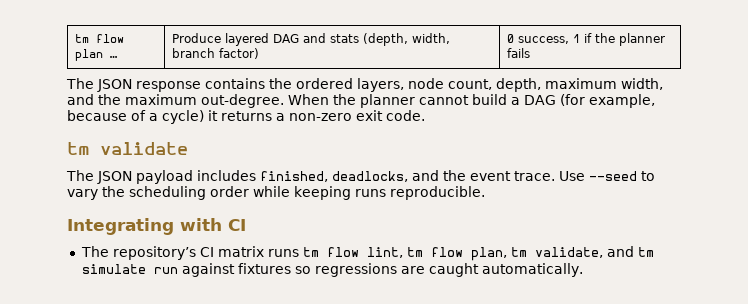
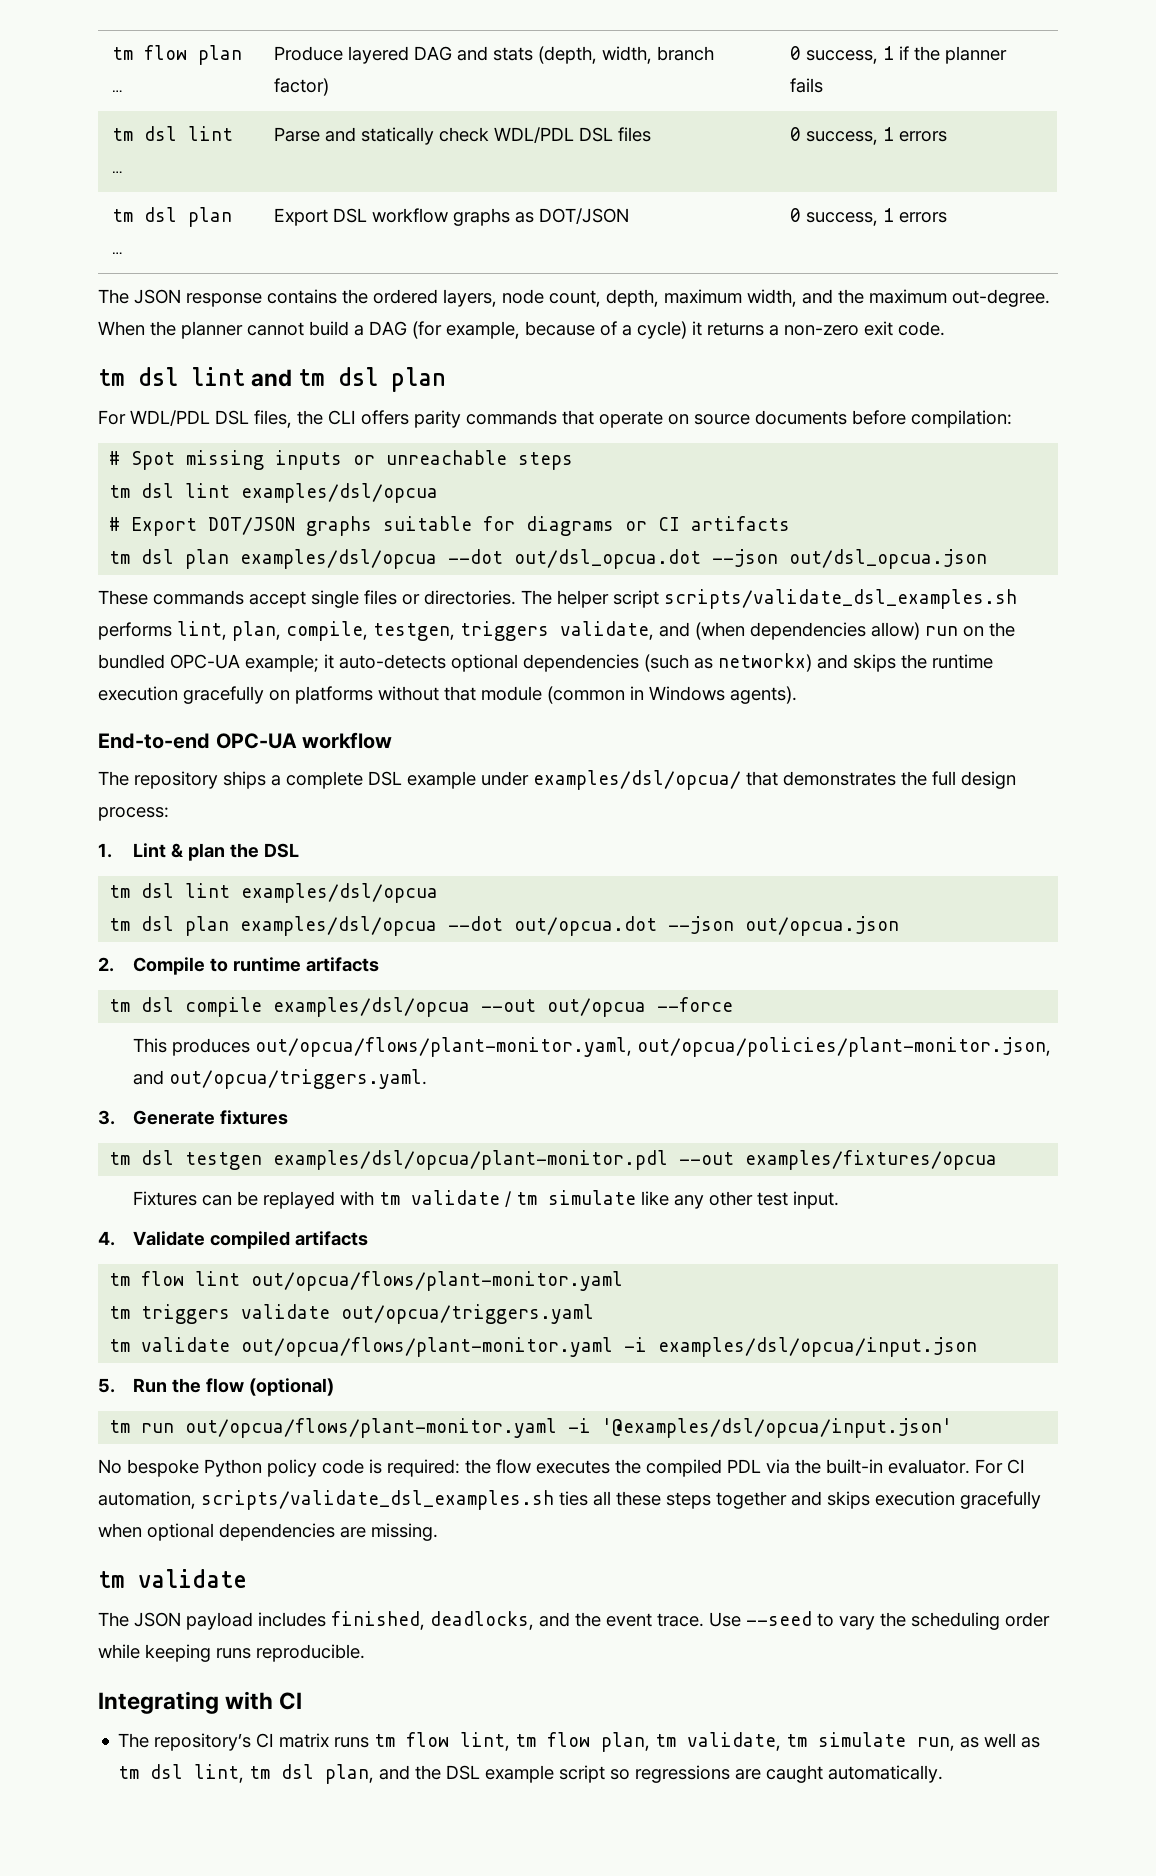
+ tm dsl lint … | Parse and statically check WDL/PDL DSL files | 0 success, 1 errors
+ tm dsl plan … | Export DSL workflow graphs as DOT/JSON | 0 success, 1 errors
+ tm dsl lint and tm dsl plan
+ For WDL/PDL DSL files, the CLI offers parity commands that operate on source documents before compilation:
+ # Spot missing inputs or unreachable steps
+ tm dsl lint examples/dsl/opcua
+ # Export DOT/JSON graphs suitable for diagrams or CI artifacts
+ tm dsl plan examples/dsl/opcua --dot out/dsl_opcua.dot --json out/dsl_opcua.json
+ These commands accept single files or directories. The helper script scripts/validate_dsl_examples.sh performs lint, plan, compile, testgen, triggers validate, and (when dependencies allow) run on the bundled OPC-UA example; it auto-detects optional dependencies (such as networkx) and skips the runtime execution gracefully on platforms without that module (common in Windows agents).
+ End-to-end OPC-UA workflow
+ The repository ships a complete DSL example under examples/dsl/opcua/ that demonstrates the full design process:
+ 1. Lint & plan the DSL
+ tm dsl lint examples/dsl/opcua
+ tm dsl plan examples/dsl/opcua --dot out/opcua.dot --json out/opcua.json
+ 2. Compile to runtime artifacts
+ tm dsl compile examples/dsl/opcua --out out/opcua --force
+ This produces out/opcua/flows/plant-monitor.yaml, out/opcua/policies/plant-monitor.json, and out/opcua/triggers.yaml.
+ 3. Generate fixtures
+ tm dsl testgen examples/dsl/opcua/plant-monitor.pdl --out examples/fixtures/opcua
+ Fixtures can be replayed with tm validate / tm simulate like any other test input.
+ 4. Validate compiled artifacts
+ tm flow lint out/opcua/flows/plant-monitor.yaml
+ tm triggers validate out/opcua/triggers.yaml
+ tm validate out/opcua/flows/plant-monitor.yaml -i examples/dsl/opcua/input.json
+ 5. Run the flow (optional)
+ tm run out/opcua/flows/plant-monitor.yaml -i '@examples/dsl/opcua/input.json'
+ No bespoke Python policy code is required: the flow executes the compiled PDL via the built-in evaluator. For CI automation, scripts/validate_dsl_examples.sh ties all these steps together and skips execution gracefully when optional dependencies are missing.
- The repository’s CI matrix runs tm flow lint, tm flow plan, tm validate, and tm simulate run against fixtures so regressions are caught automatically.
+ The repository’s CI matrix runs tm flow lint, tm flow plan, tm validate, tm simulate run, as well as tm dsl lint, tm dsl plan, and the DSL example script so regressions are caught automatically.

